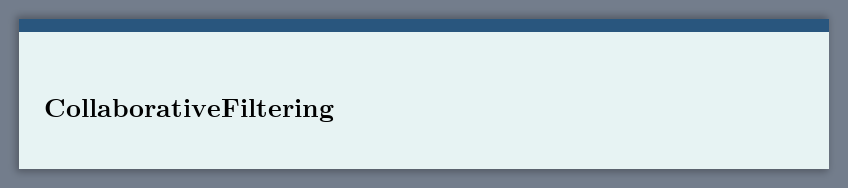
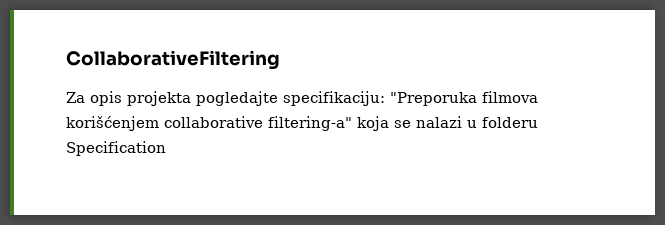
+ Za opis projekta pogledajte specifikaciju: "Preporuka filmova korišćenjem collaborative filtering-a" koja se nalazi u folderu Specification

